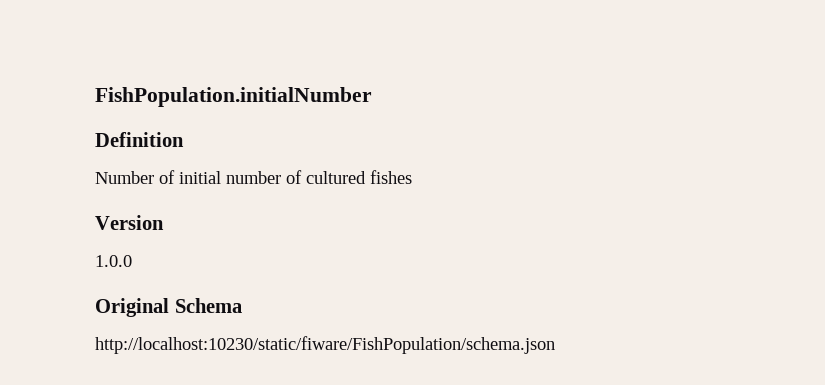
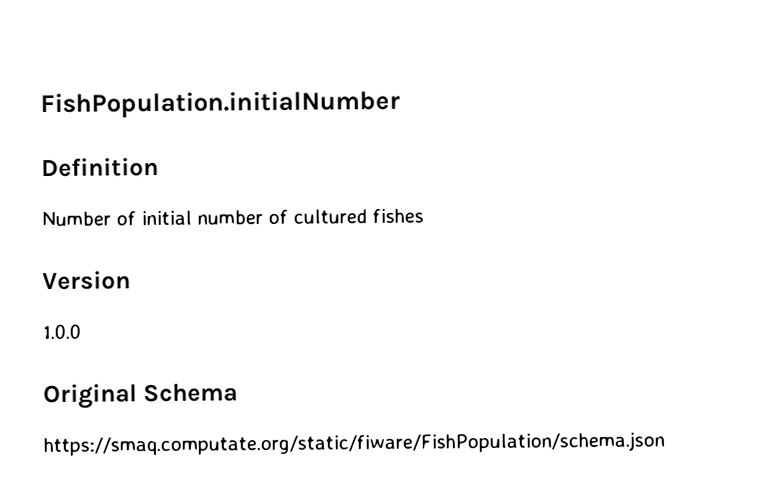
- http://localhost:10230/static/fiware/FishPopulation/schema.json
+ https://smaq.computate.org/static/fiware/FishPopulation/schema.json

